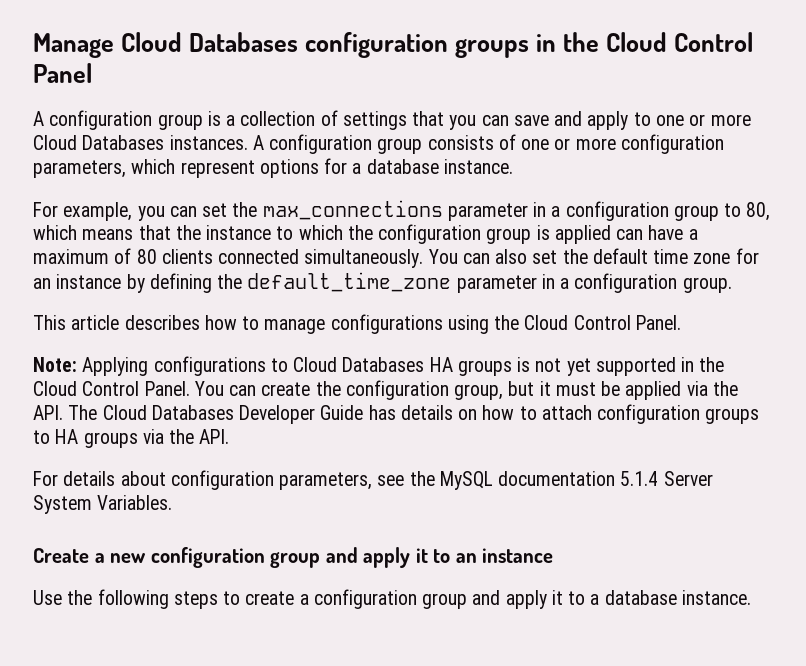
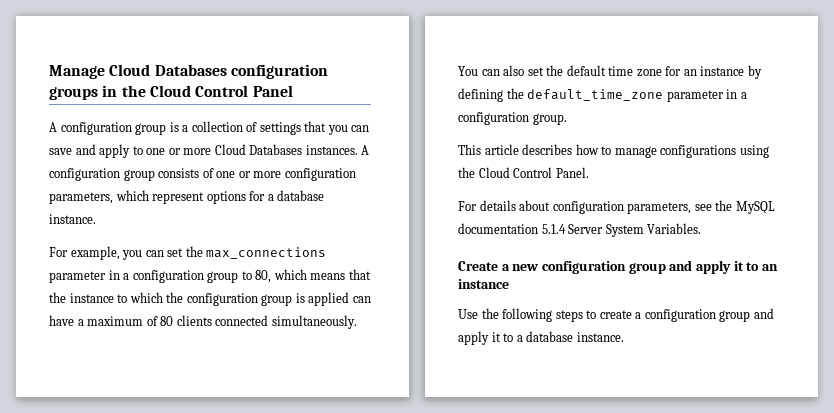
- Note: Applying configurations to Cloud Databases HA groups is not yet supported in the Cloud Control Panel. You can create the configuration group, but it must be applied via the API. The Cloud Databases Developer Guide has details on how to attach configuration groups to HA groups via the API.

